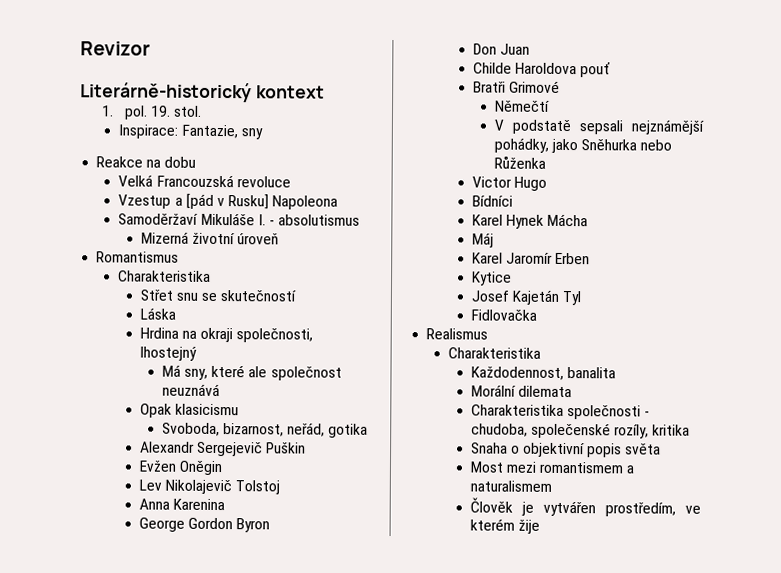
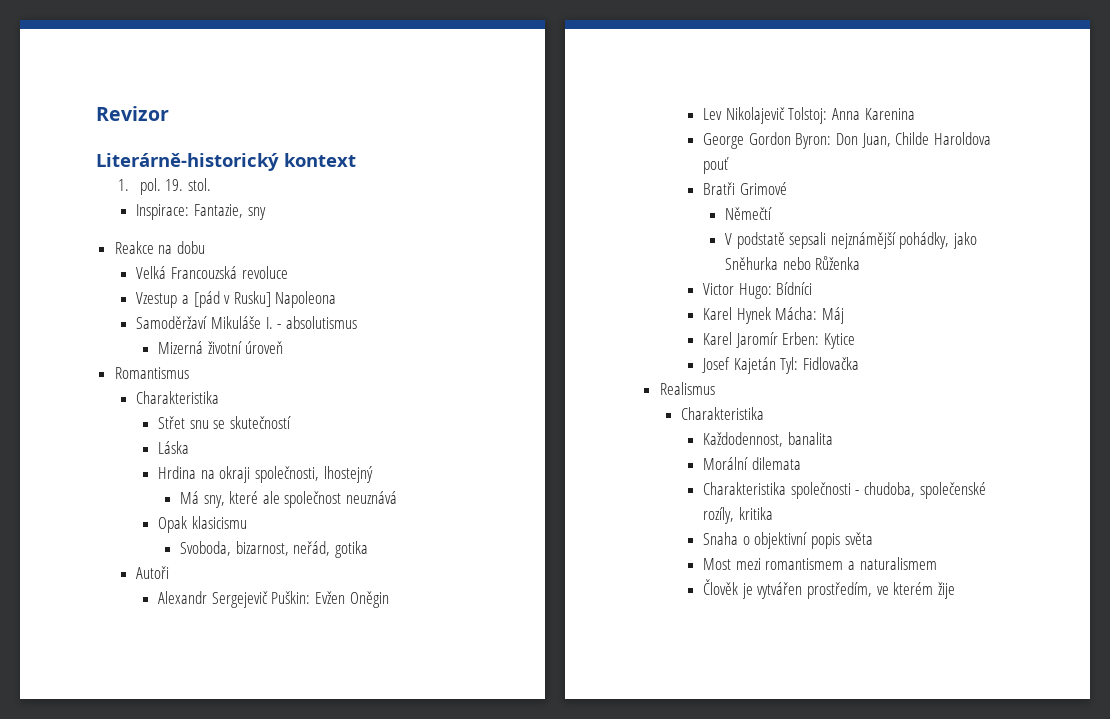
+ Autoři
- Alexandr Sergejevič Puškin
- Evžen Oněgin
+ Alexandr Sergejevič Puškin: Evžen Oněgin
- Lev Nikolajevič Tolstoj
- Anna Karenina
+ Lev Nikolajevič Tolstoj: Anna Karenina
- George Gordon Byron
- Don Juan
- Childe Haroldova pouť
+ George Gordon Byron: Don Juan, Childe Haroldova pouť
- Victor Hugo
- Bídníci
+ Victor Hugo: Bídníci
- Karel Hynek Mácha
- Máj
+ Karel Hynek Mácha: Máj
- Karel Jaromír Erben
- Kytice
+ Karel Jaromír Erben: Kytice
- Josef Kajetán Tyl
- Fidlovačka
+ Josef Kajetán Tyl: Fidlovačka

